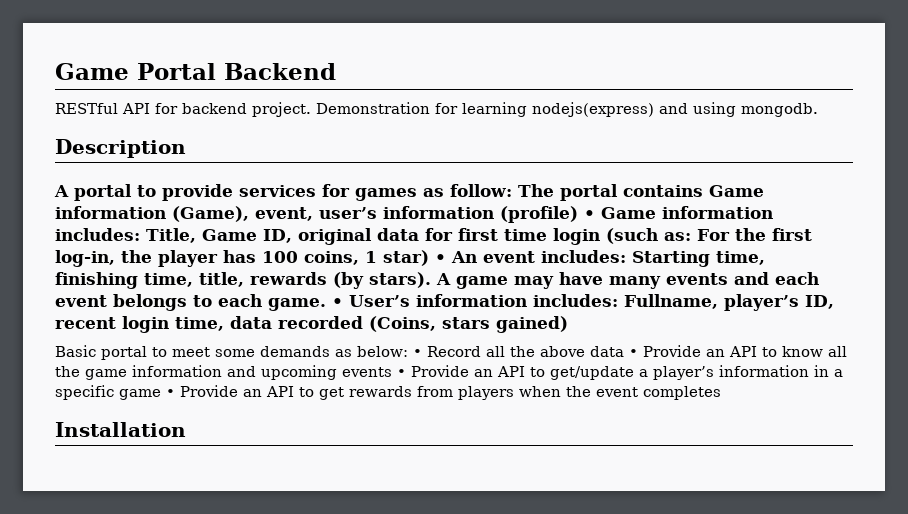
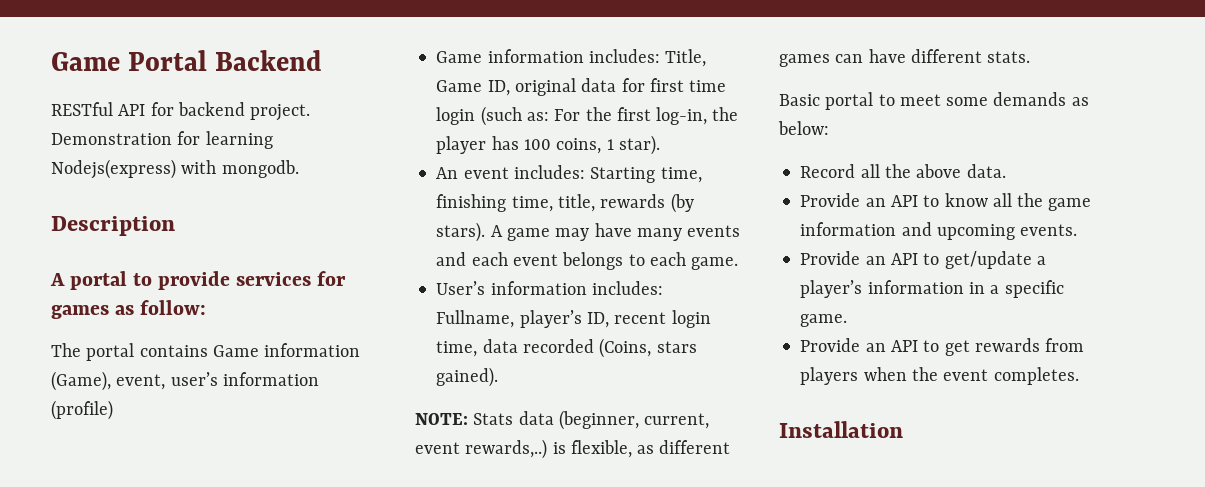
- Demonstration for learning nodejs(express) and using mongodb.
+ Demonstration for learning Nodejs(express) with mongodb.
- A portal to provide services for games as follow: The portal contains Game information (Game), event, user’s information (profile) • Game information includes: Title, Game ID, original data for first time login (such as: For the first log-in, the player has 100 coins, 1 star) • An event includes: Starting time, finishing time, title, rewards (by stars).
+ A portal to provide services for games as follow:
+ The portal contains Game information (Game), event, user’s information (profile)
+ Game information includes: Title, Game ID, original data for first time login (such as: For the first log-in, the player has 100 coins, 1 star).
+ An event includes: Starting time, finishing time, title, rewards (by stars).
- A game may have many events and each event belongs to each game. • User’s information includes: Fullname, player’s ID, recent login time, data recorded (Coins, stars gained)
+ A game may have many events and each event belongs to each game.
+ User’s information includes: Fullname, player’s ID, recent login time, data recorded (Coins, stars gained).
+ NOTE: Stats data (beginner, current, event rewards,..) is flexible, as different games can have different stats.
- Basic portal to meet some demands as below: • Record all the above data • Provide an API to know all the game information and upcoming events • Provide an API to get/update a player’s information in a specific game • Provide an API to get rewards from players when the event completes
+ Basic portal to meet some demands as below:
+ Record all the above data.
+ Provide an API to know all the game information and upcoming events.
+ Provide an API to get/update a player’s information in a specific game.
+ Provide an API to get rewards from players when the event completes.

